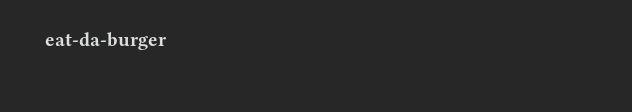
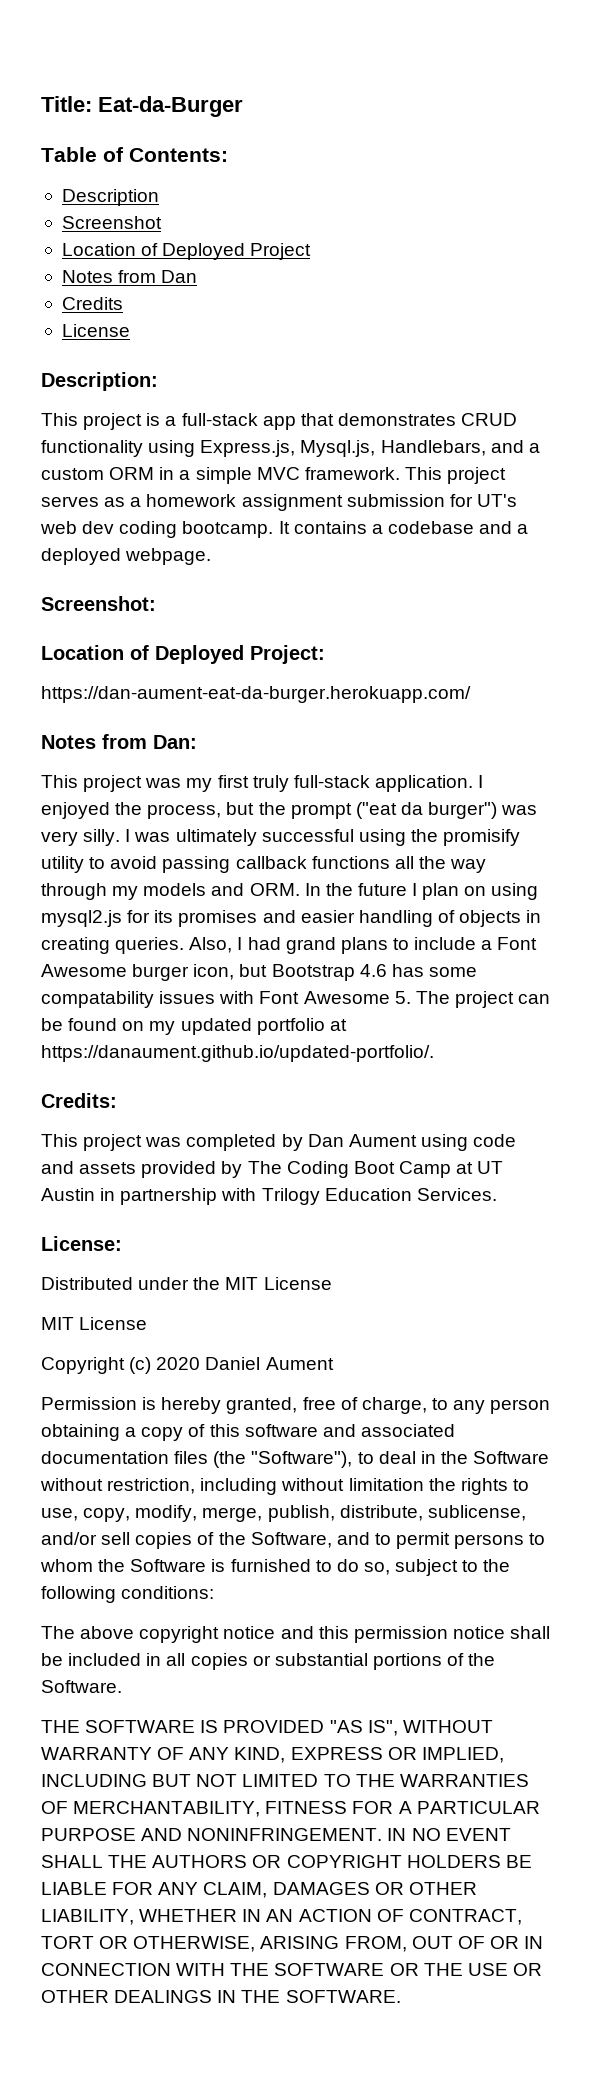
- eat-da-burger
+ Title: Eat-da-Burger
+ Table of Contents:
+ Description
+ Screenshot
+ Location of Deployed Project
+ Notes from Dan
+ Credits
+ License
+ Description:
+ This project is a full-stack app that demonstrates CRUD functionality using Express.js, Mysql.js, Handlebars, and a custom ORM in a simple MVC framework. This project serves as a homework assignment submission for UT's web dev coding bootcamp. It contains a codebase and a deployed webpage.
+ Screenshot:
+ Location of Deployed Project:
+ https://dan-aument-eat-da-burger.herokuapp.com/
+ Notes from Dan:
+ This project was my first truly full-stack application. I enjoyed the process, but the prompt ("eat da burger") was very silly. I was ultimately successful using the promisify utility to avoid passing callback functions all the way through my models and ORM. In the future I plan on using mysql2.js for its promises and easier handling of objects in creating queries. Also, I had grand plans to include a Font Awesome burger icon, but Bootstrap 4.6 has some compatability issues with Font Awesome 5. The project can be found on my updated portfolio at https://danaument.github.io/updated-portfolio/.
+ Credits:
+ This project was completed by Dan Aument using code and assets provided by The Coding Boot Camp at UT Austin in partnership with Trilogy Education Services.
+ License:
+ Distributed under the MIT License
+ MIT License
+ Copyright (c) 2020 Daniel Aument
+ Permission is hereby granted, free of charge, to any person obtaining a copy of this software and associated documentation files (the "Software"), to deal in the Software without restriction, including without limitation the rights to use, copy, modify, merge, publish, distribute, sublicense, and/or sell copies of the Software, and to permit persons to whom the Software is furnished to do so, subject to the following conditions:
+ The above copyright notice and this permission notice shall be included in all copies or substantial portions of the Software.
+ THE SOFTWARE IS PROVIDED "AS IS", WITHOUT WARRANTY OF ANY KIND, EXPRESS OR IMPLIED, INCLUDING BUT NOT LIMITED TO THE WARRANTIES OF MERCHANTABILITY, FITNESS FOR A PARTICULAR PURPOSE AND NONINFRINGEMENT. IN NO EVENT SHALL THE AUTHORS OR COPYRIGHT HOLDERS BE LIABLE FOR ANY CLAIM, DAMAGES OR OTHER LIABILITY, WHETHER IN AN ACTION OF CONTRACT, TORT OR OTHERWISE, ARISING FROM, OUT OF OR IN CONNECTION WITH THE SOFTWARE OR THE USE OR OTHER DEALINGS IN THE SOFTWARE.

